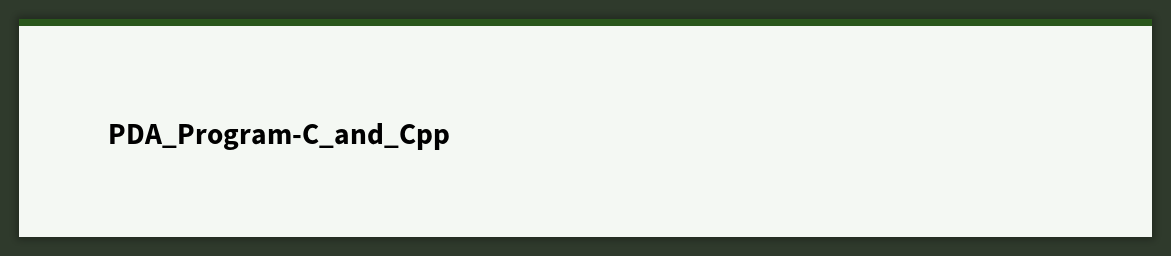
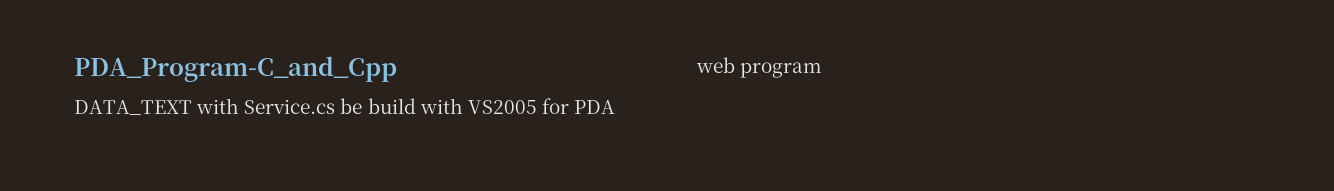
+ DATA_TEXT with Service.cs be build with VS2005 for PDA web program

